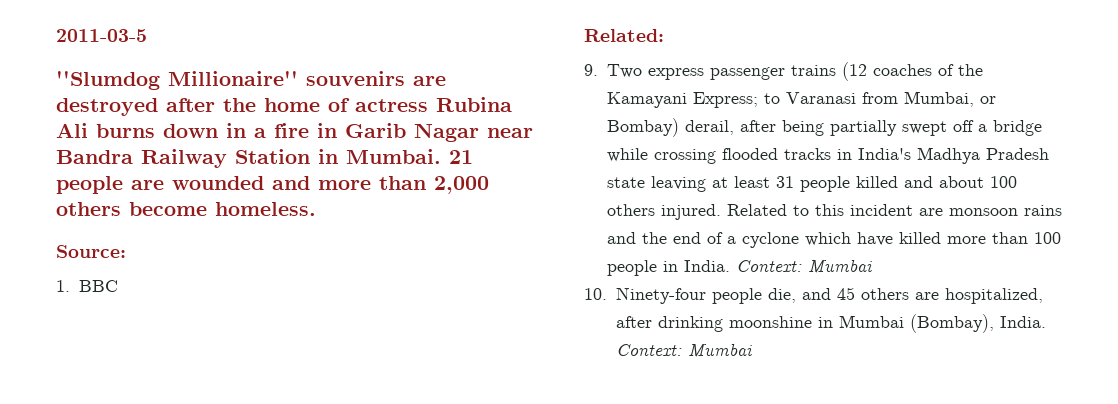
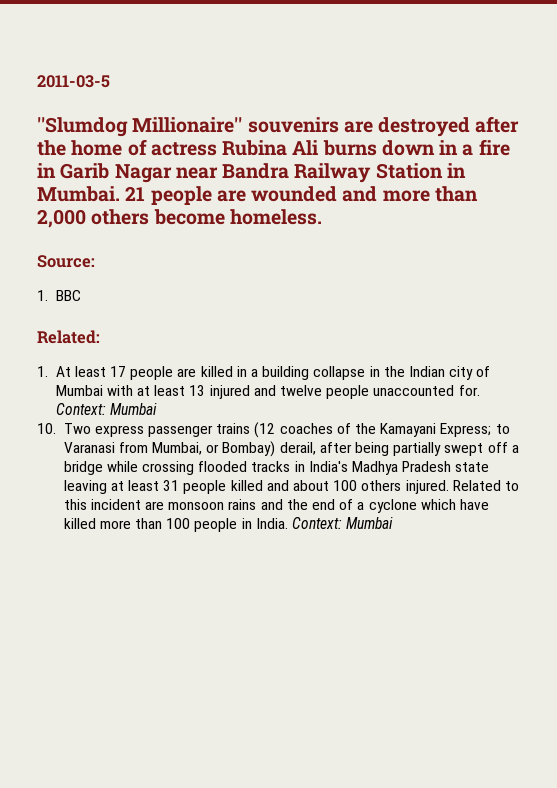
- 9. Two express passenger trains (12 coaches of the Kamayani Express; to Varanasi from Mumbai, or Bombay) derail, after being partially swept off a bridge while crossing flooded tracks in India's Madhya Pradesh state leaving at least 31 people killed and about 100 others injured.
+ 1. At least 17 people are killed in a building collapse in the Indian city of Mumbai with at least 13 injured and twelve people unaccounted for. Context: Mumbai
+ 10. Two express passenger trains (12 coaches of the Kamayani Express; to Varanasi from Mumbai, or Bombay) derail, after being partially swept off a bridge while crossing flooded tracks in India's Madhya Pradesh state leaving at least 31 people killed and about 100 others injured.
- 10. Ninety-four people die, and 45 others are hospitalized, after drinking moonshine in Mumbai (Bombay), India. Context: Mumbai

